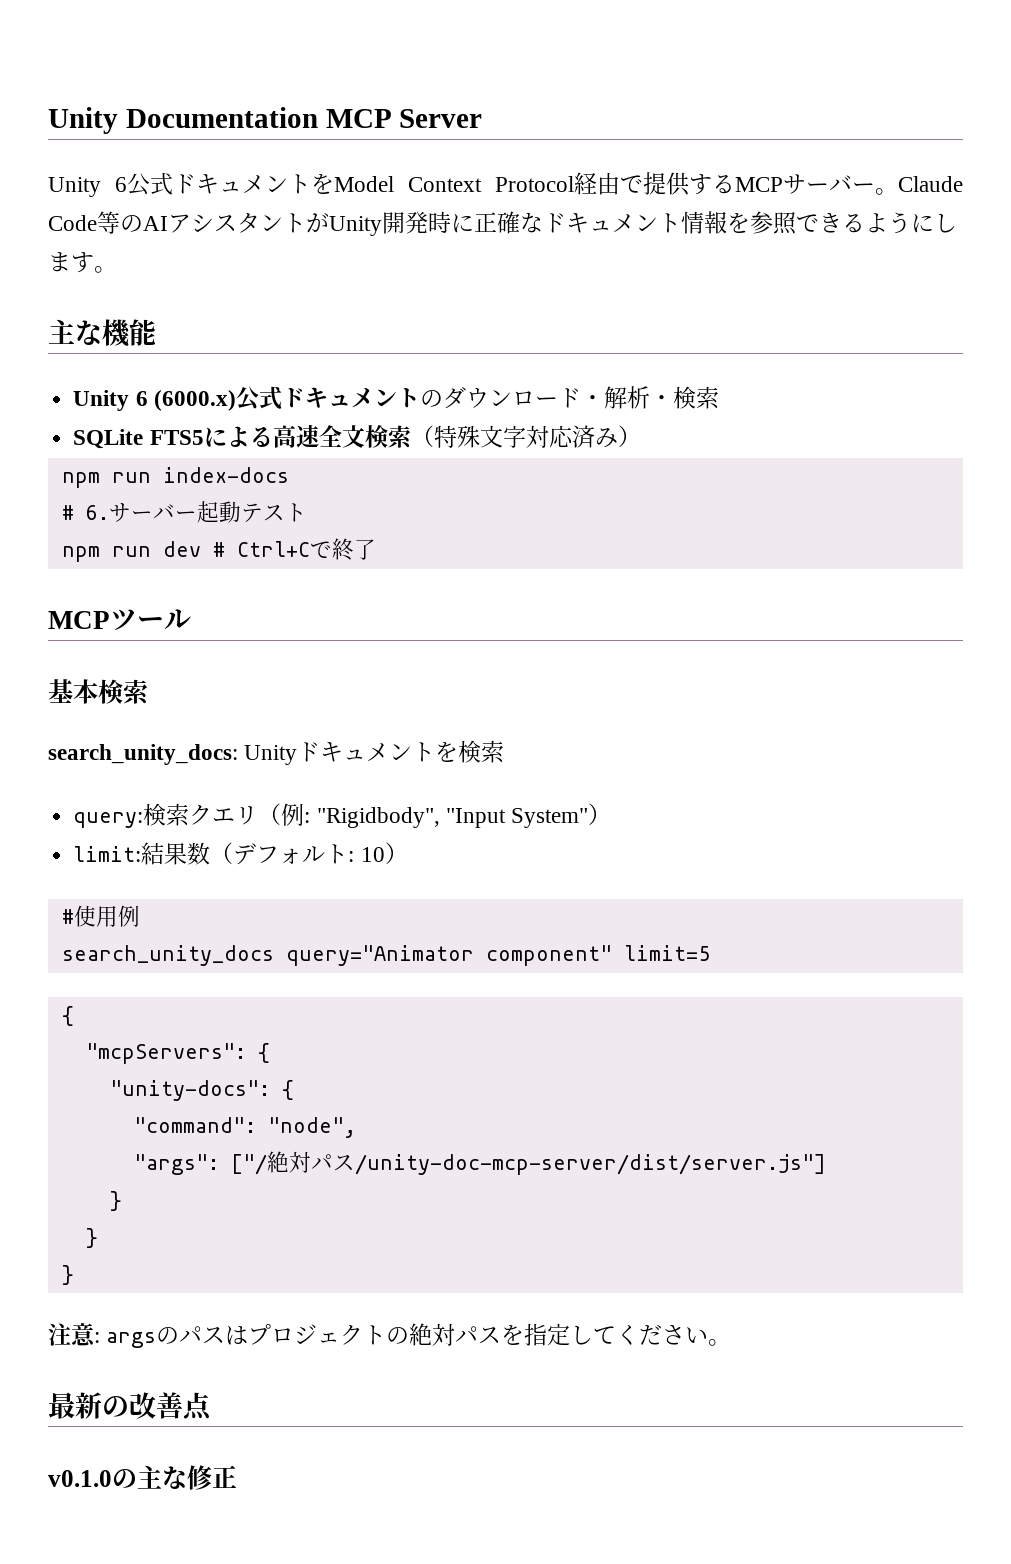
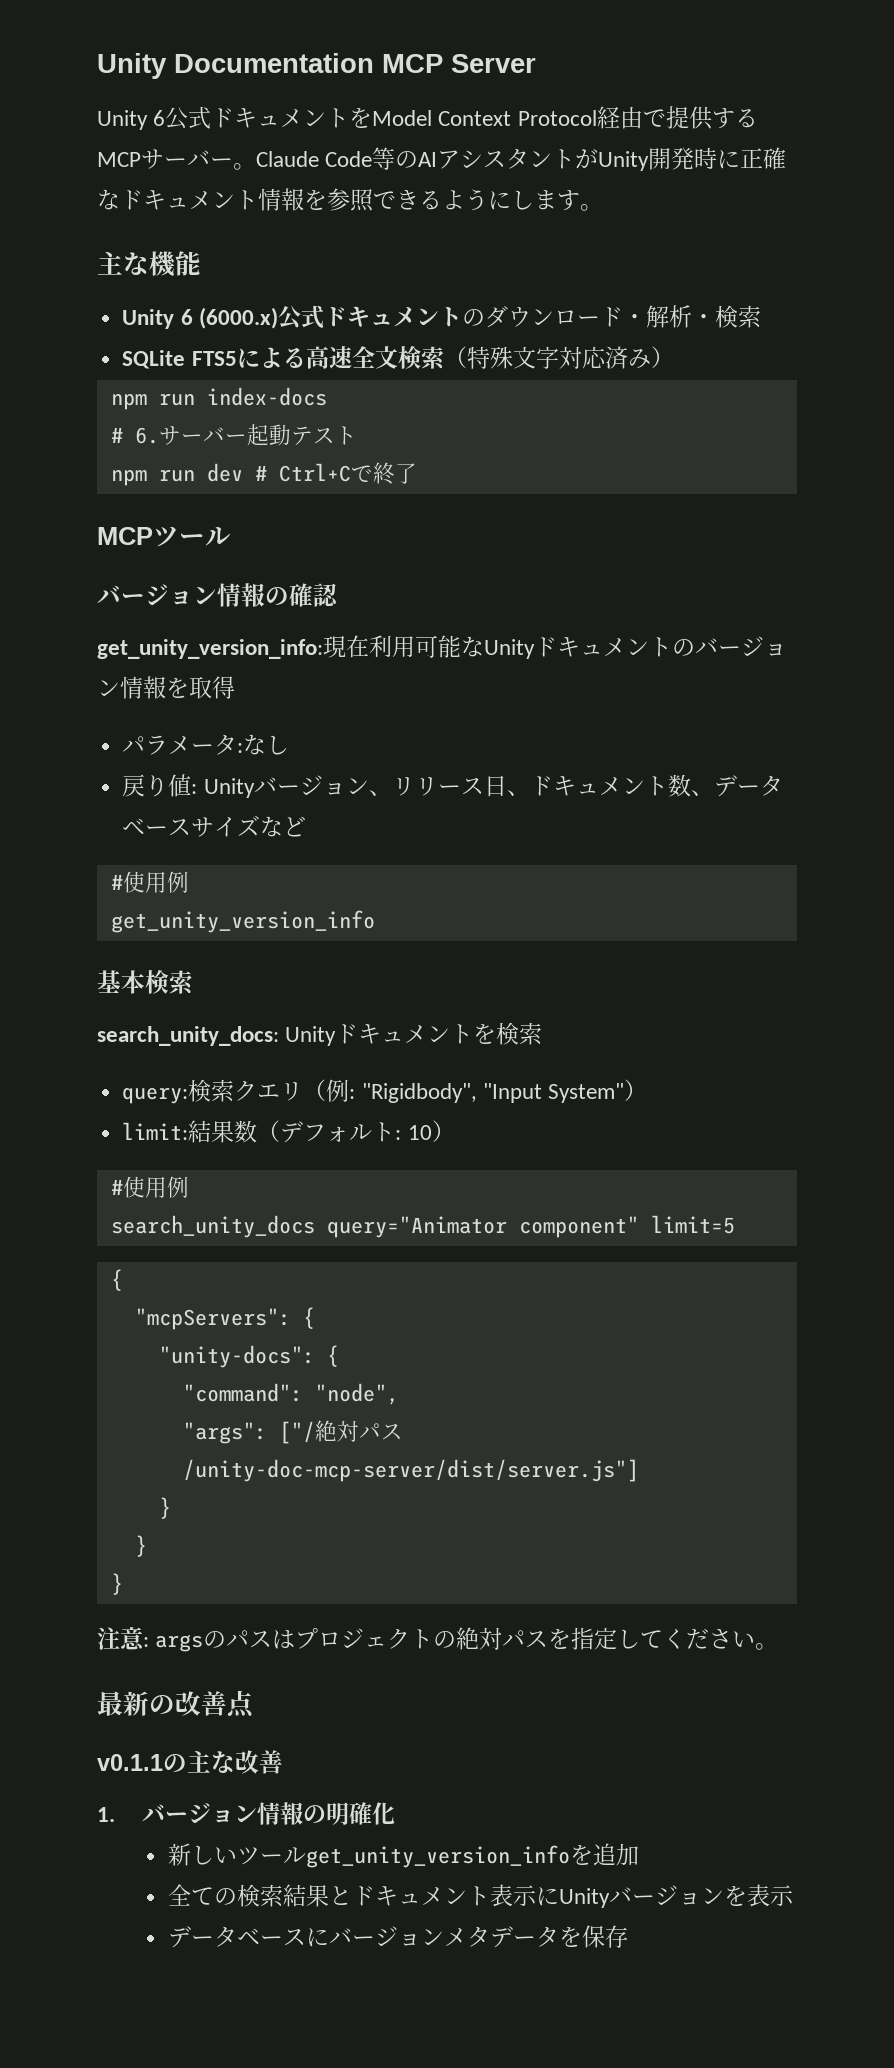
+ バージョン情報の確認
+ get_unity_version_info:現在利用可能なUnityドキュメントのバージョン情報を取得
+ パラメータ:なし
+ 戻り値: Unityバージョン、リリース日、ドキュメント数、データベースサイズなど
+ #使用例
+ get_unity_version_info
- v0.1.0の主な修正
+ v0.1.1の主な改善
+ 1.バージョン情報の明確化
+ 新しいツールget_unity_version_infoを追加
+ 全ての検索結果とドキュメント表示にUnityバージョンを表示
+ データベースにバージョンメタデータを保存

